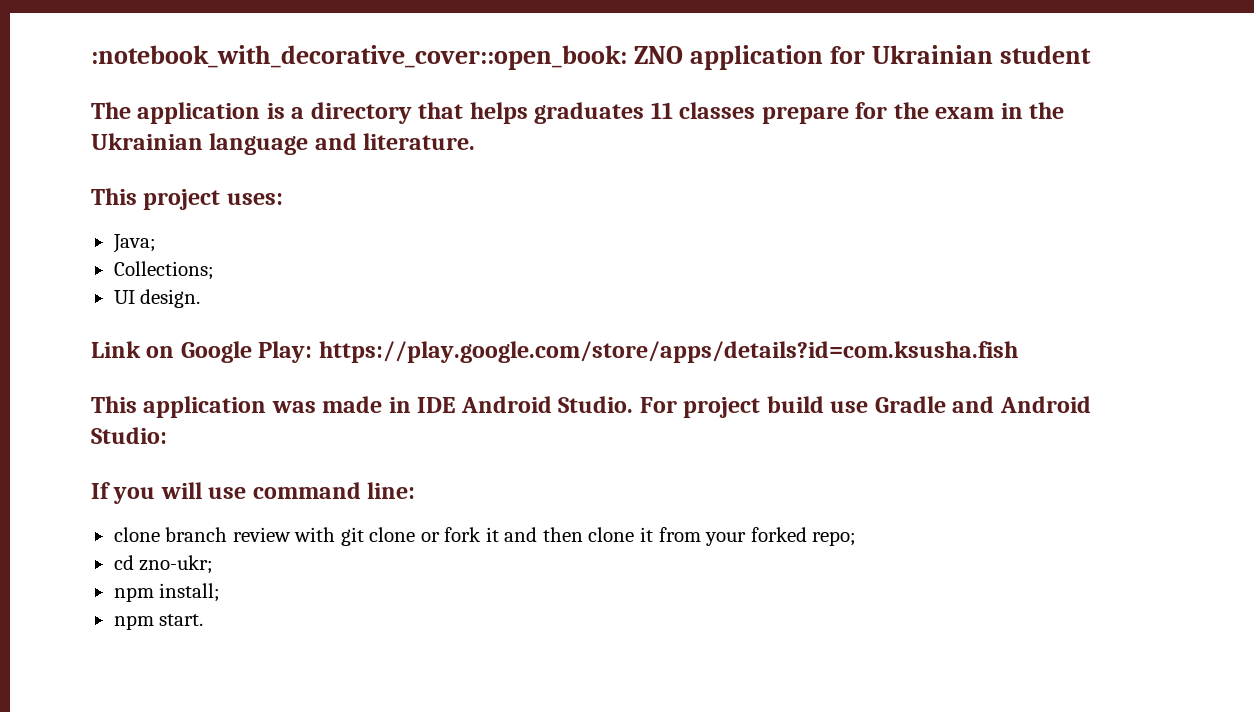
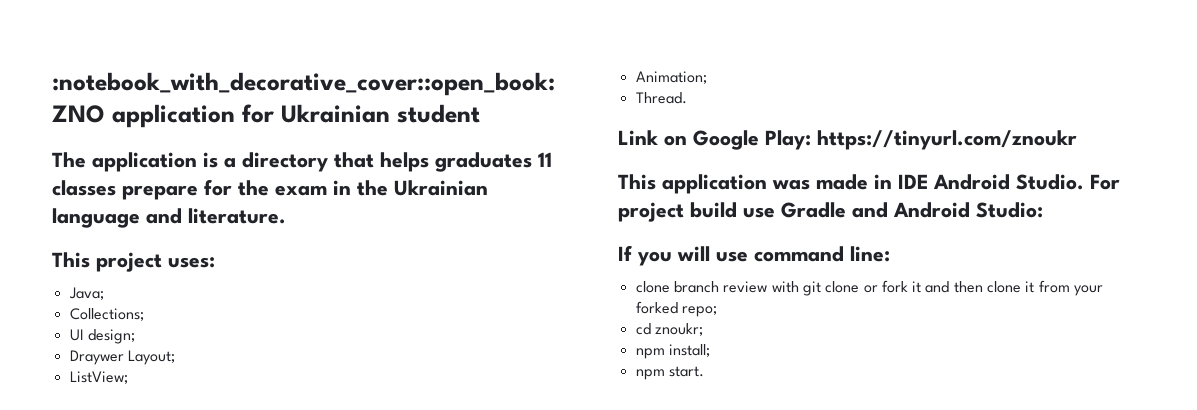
- UI design.
+ UI design;
+ Draywer Layout;
+ ListView;
+ Animation;
+ Thread.
- Link on Google Play: https://play.google.com/store/apps/details?id=com.ksusha.fish
+ Link on Google Play: https://tinyurl.com/znoukr
- cd zno-ukr;
+ cd znoukr;

